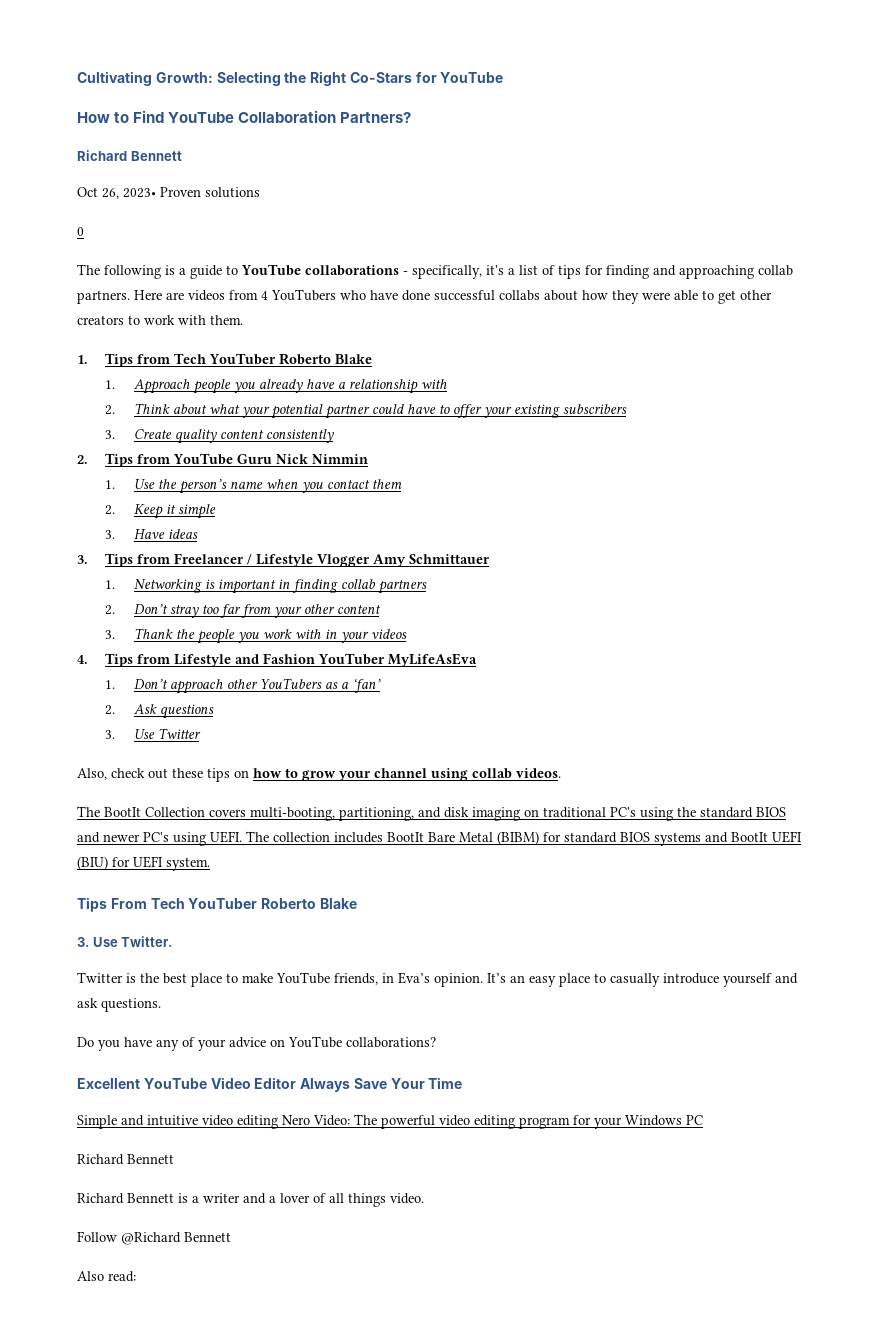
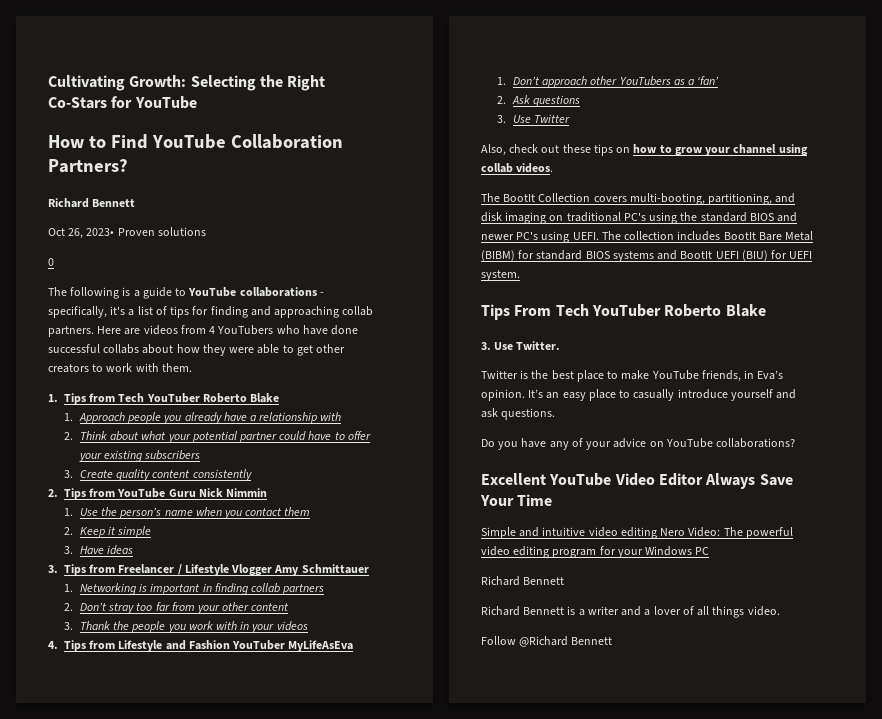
- Also read:

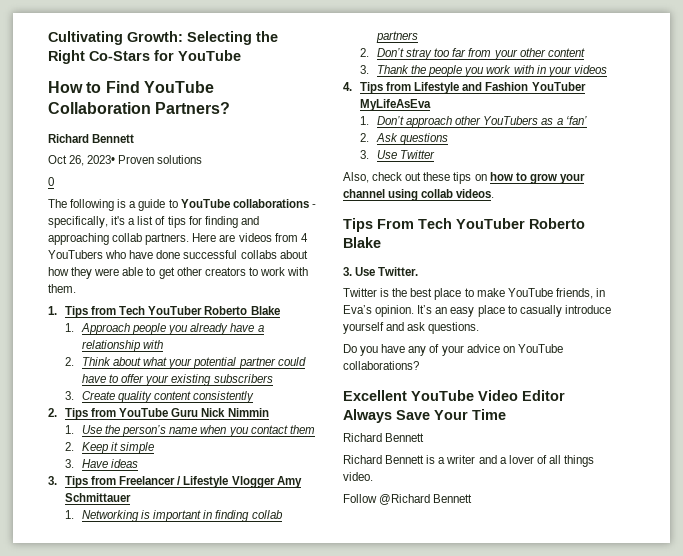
- The BootIt Collection covers multi-booting, partitioning, and disk imaging on traditional PC's using the standard BIOS and newer PC's using UEFI. The collection includes BootIt Bare Metal (BIBM) for standard BIOS systems and BootIt UEFI (BIU) for UEFI system.
- Simple and intuitive video editing Nero Video: The powerful video editing program for your Windows PC

